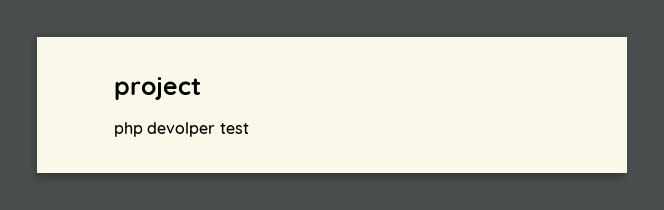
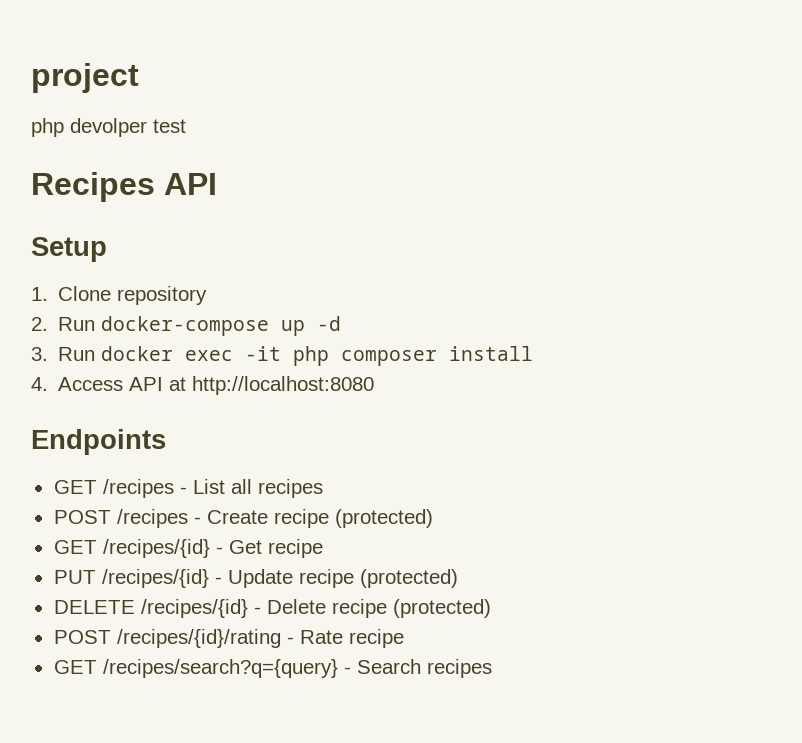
+ Recipes API
+ Setup
+ 1. Clone repository
+ 2. Run docker-compose up -d
+ 3. Run docker exec -it php composer install
+ 4. Access API at http://localhost:8080
+ Endpoints
+ GET /recipes - List all recipes
+ POST /recipes - Create recipe (protected)
+ GET /recipes/{id} - Get recipe
+ PUT /recipes/{id} - Update recipe (protected)
+ DELETE /recipes/{id} - Delete recipe (protected)
+ POST /recipes/{id}/rating - Rate recipe
+ GET /recipes/search?q={query} - Search recipes

